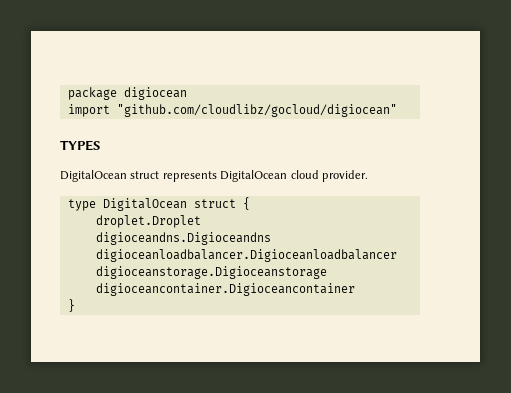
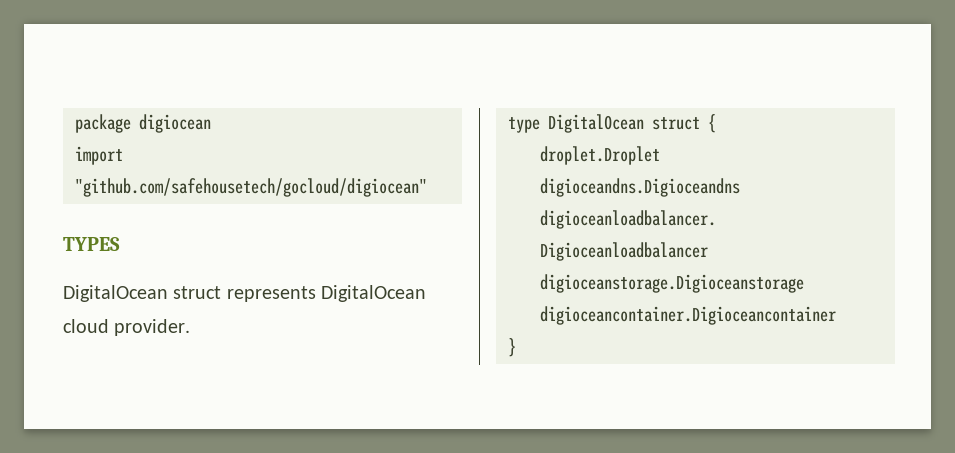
- import "github.com/cloudlibz/gocloud/digiocean"
+ import "github.com/safehousetech/gocloud/digiocean"

